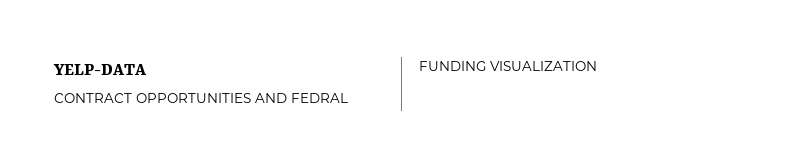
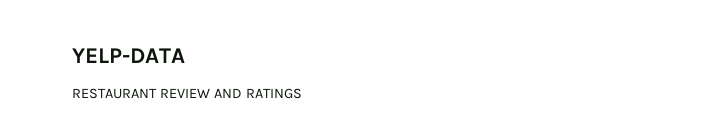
- CONTRACT OPPORTUNITIES AND FEDRAL FUNDING VISUALIZATION
+ RESTAURANT REVIEW AND RATINGS

